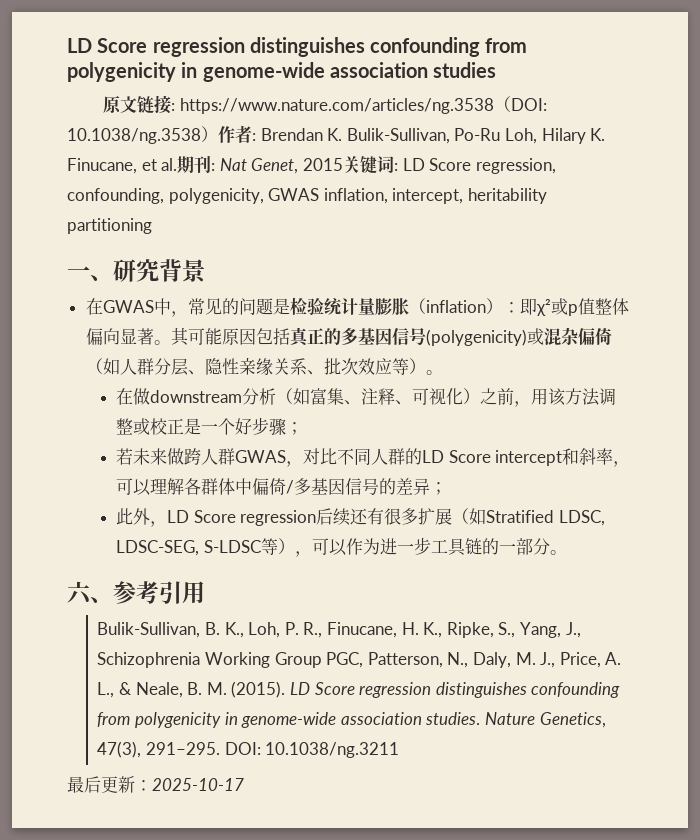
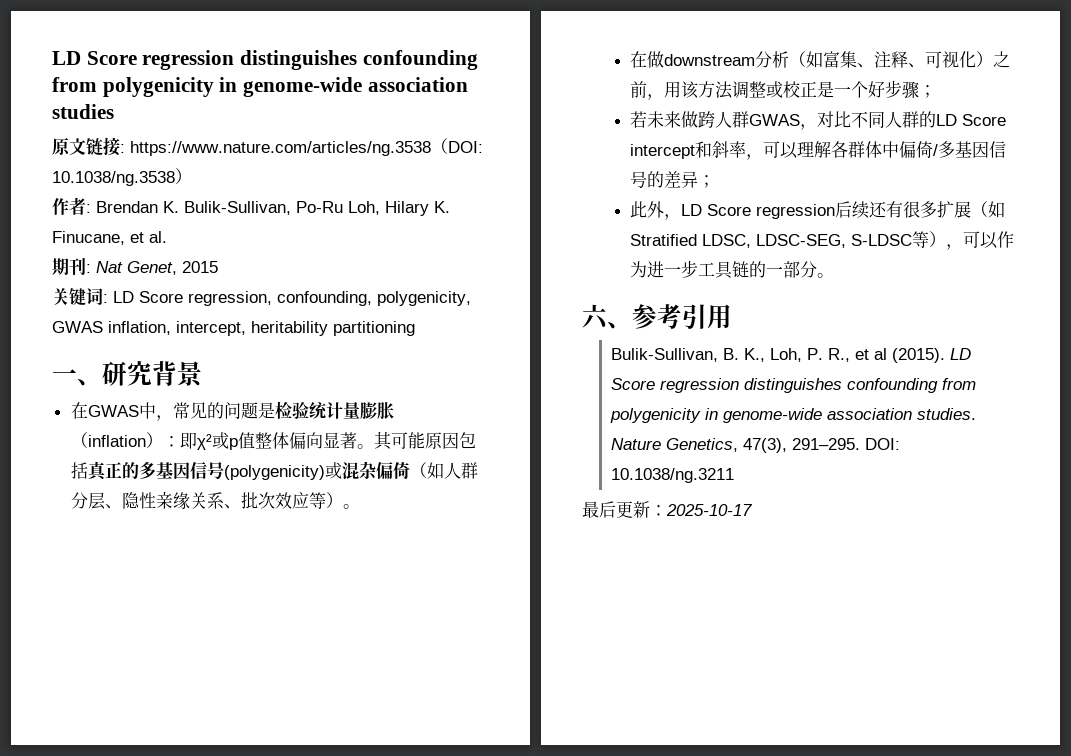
- 原文链接: https://www.nature.com/articles/ng.3538（DOI: 10.1038/ng.3538）作者: Brendan K. Bulik-Sullivan, Po-Ru Loh, Hilary K. Finucane, et al.期刊: Nat Genet, 2015关键词: LD Score regression, confounding, polygenicity, GWAS inflation, intercept, heritability partitioning
+ 原文链接: https://www.nature.com/articles/ng.3538（DOI: 10.1038/ng.3538）
+ 作者: Brendan K. Bulik-Sullivan, Po-Ru Loh, Hilary K. Finucane, et al.
+ 期刊: Nat Genet, 2015
+ 关键词: LD Score regression, confounding, polygenicity, GWAS inflation, intercept, heritability partitioning
- Bulik-Sullivan, B. K., Loh, P. R., Finucane, H. K., Ripke, S., Yang, J., Schizophrenia Working Group PGC, Patterson, N., Daly, M. J., Price, A. L., & Neale, B. M. (2015).
+ Bulik-Sullivan, B. K., Loh, P. R., et al (2015).

